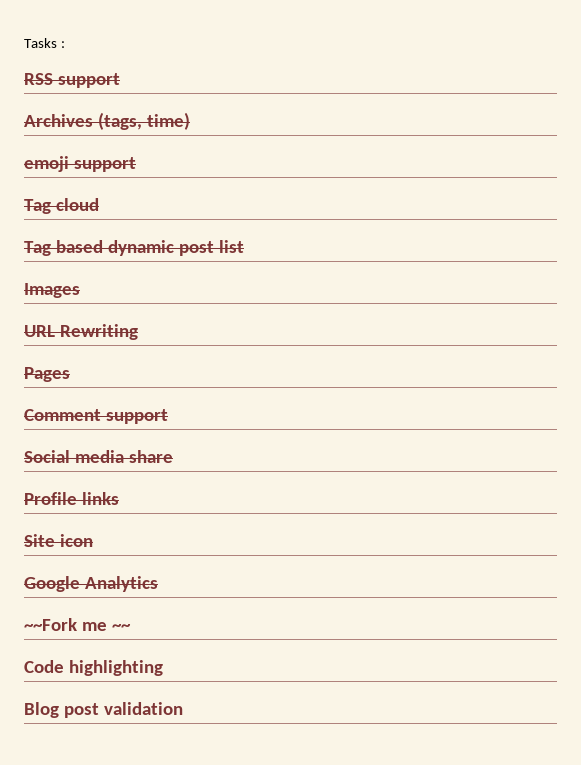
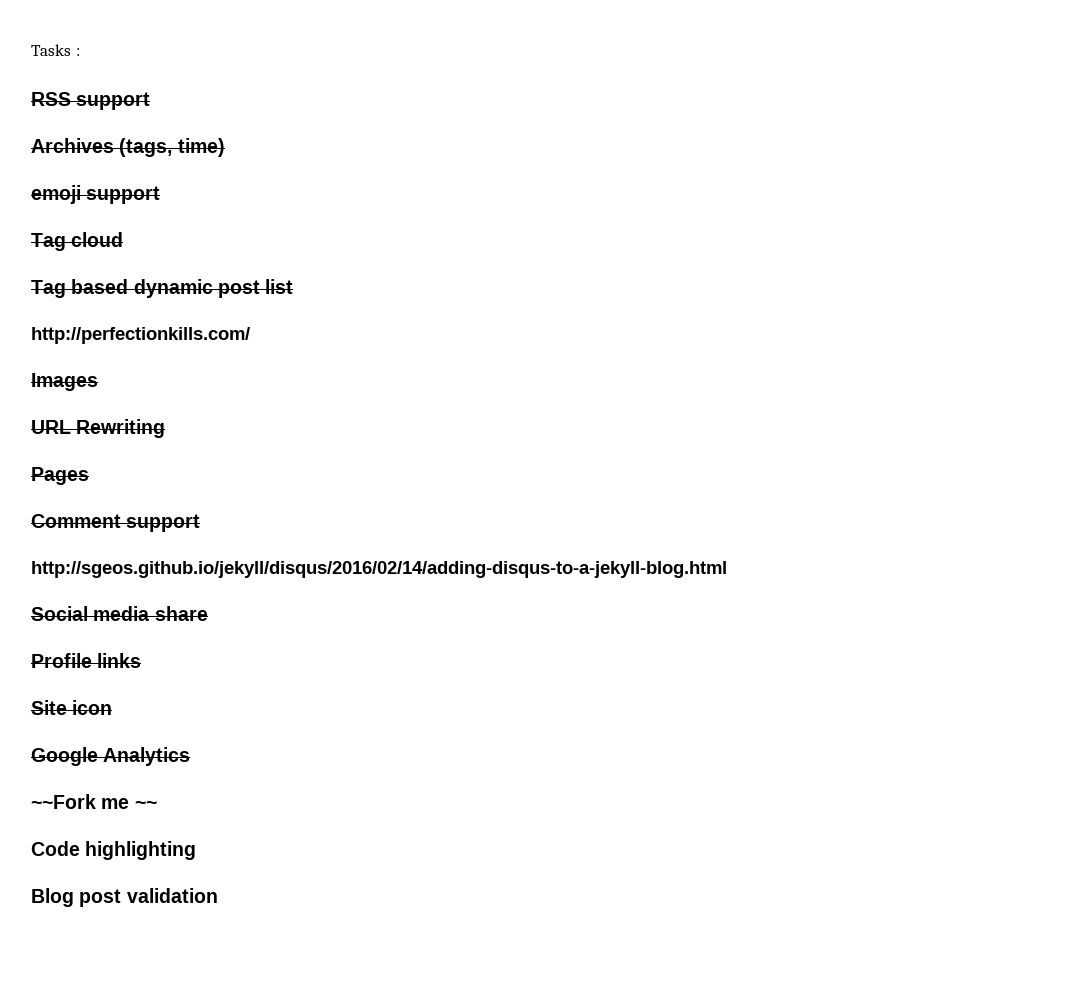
+ http://perfectionkills.com/
+ http://sgeos.github.io/jekyll/disqus/2016/02/14/adding-disqus-to-a-jekyll-blog.html

